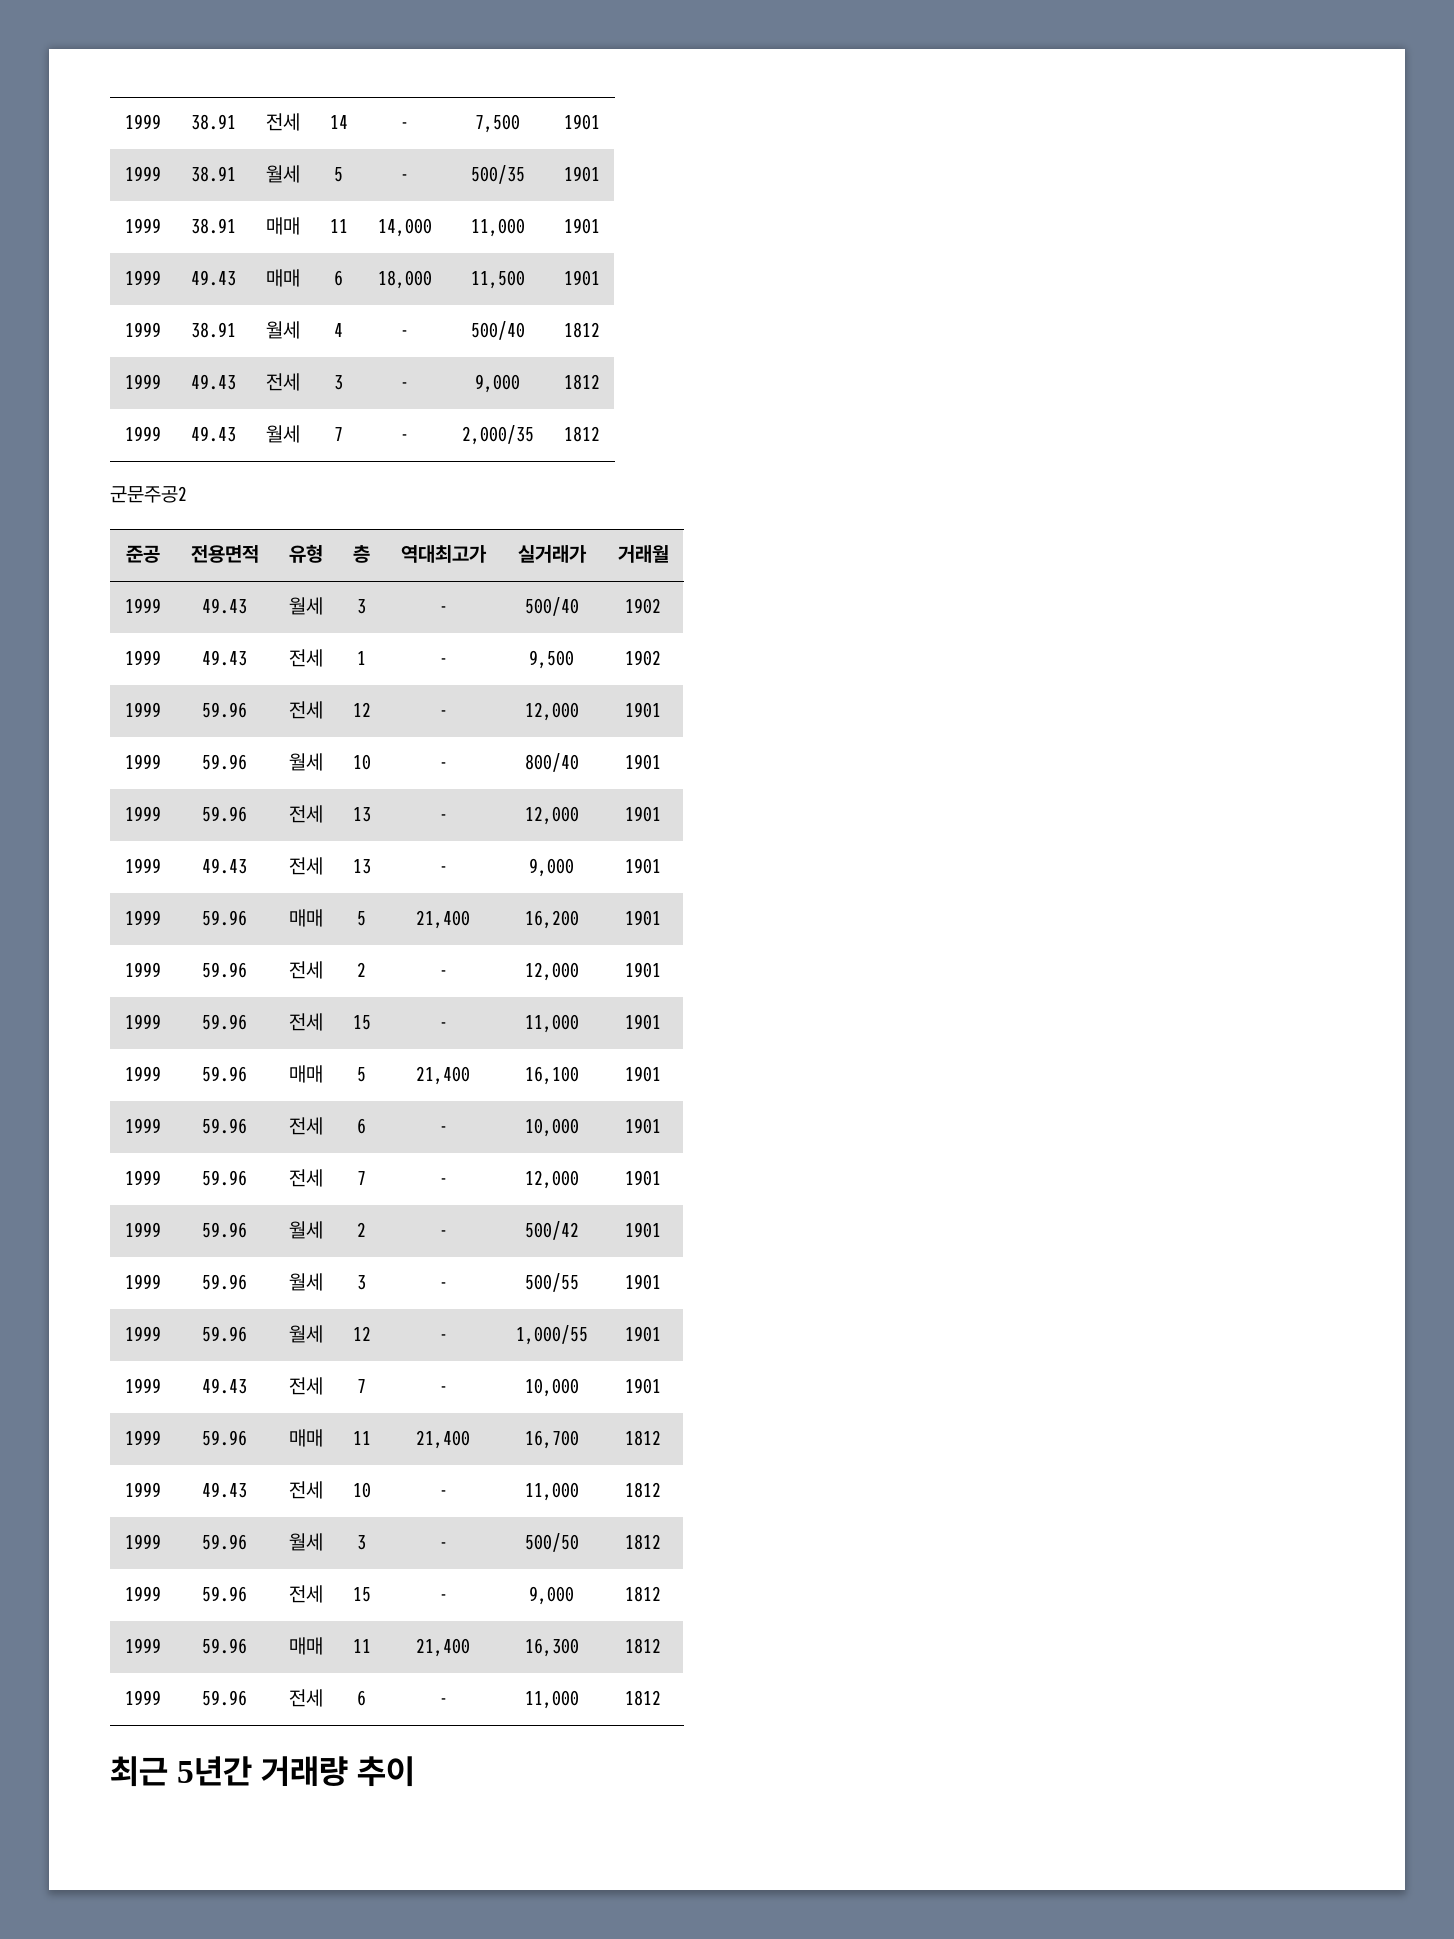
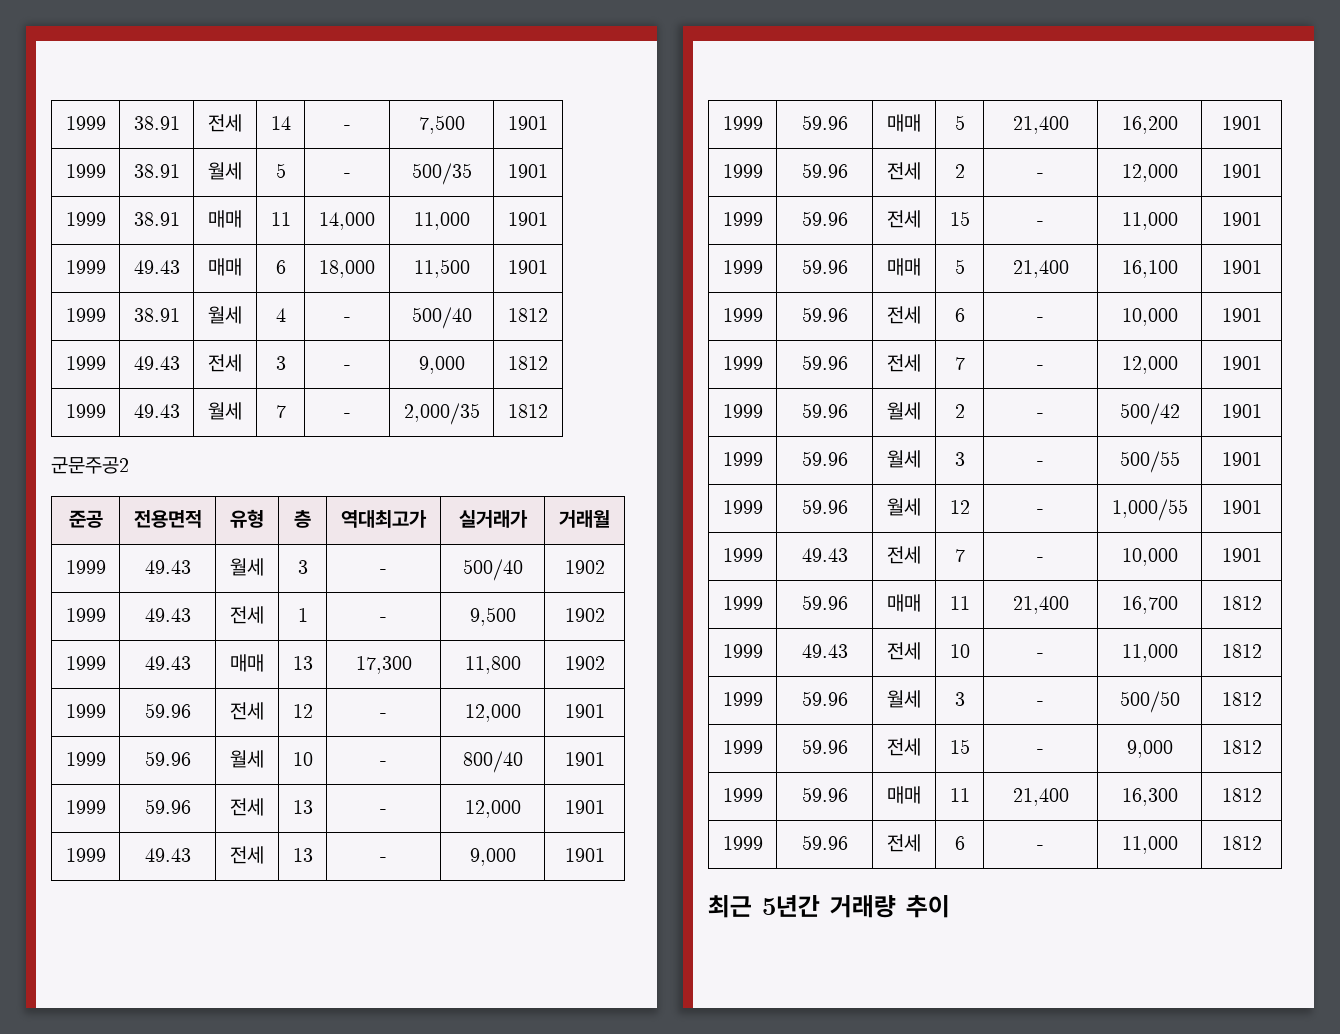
+ 1999 | 49.43 | 매매 | 13 | 17,300 | 11,800 | 1902

